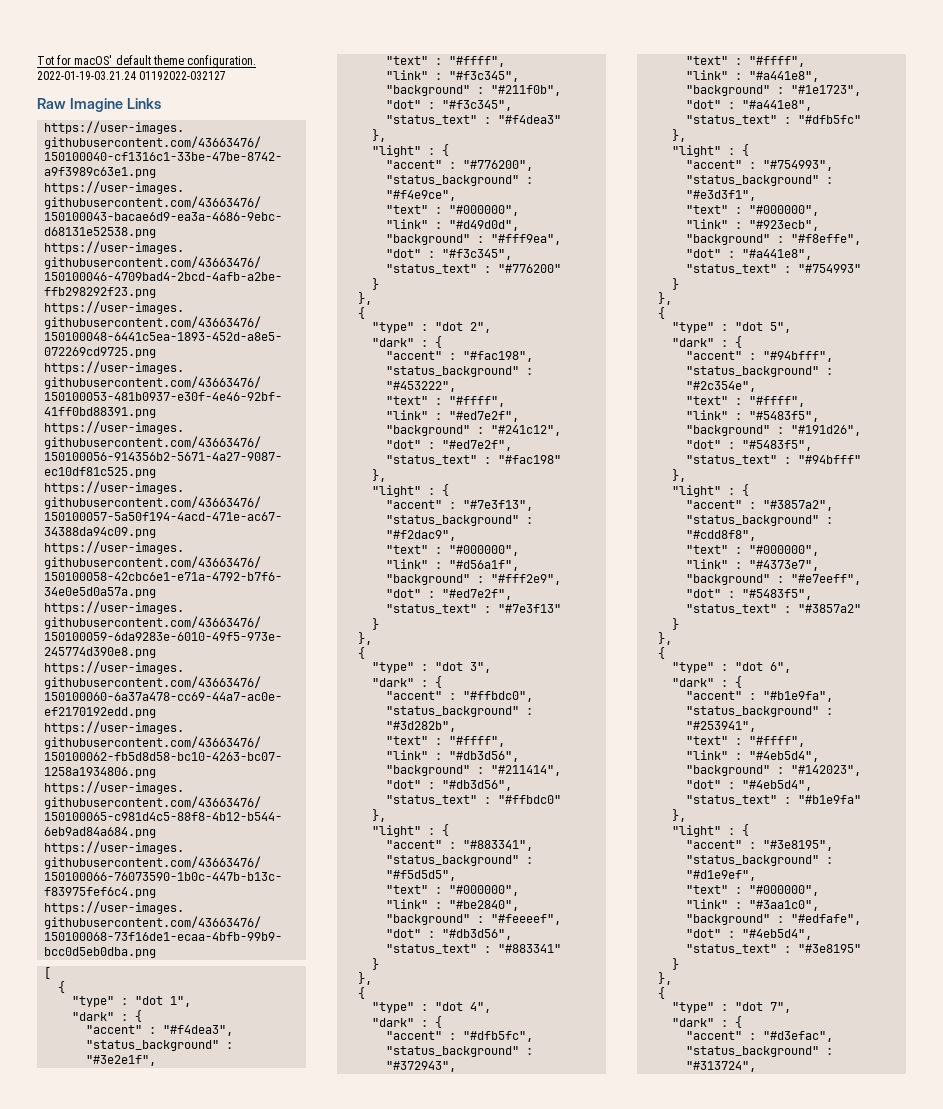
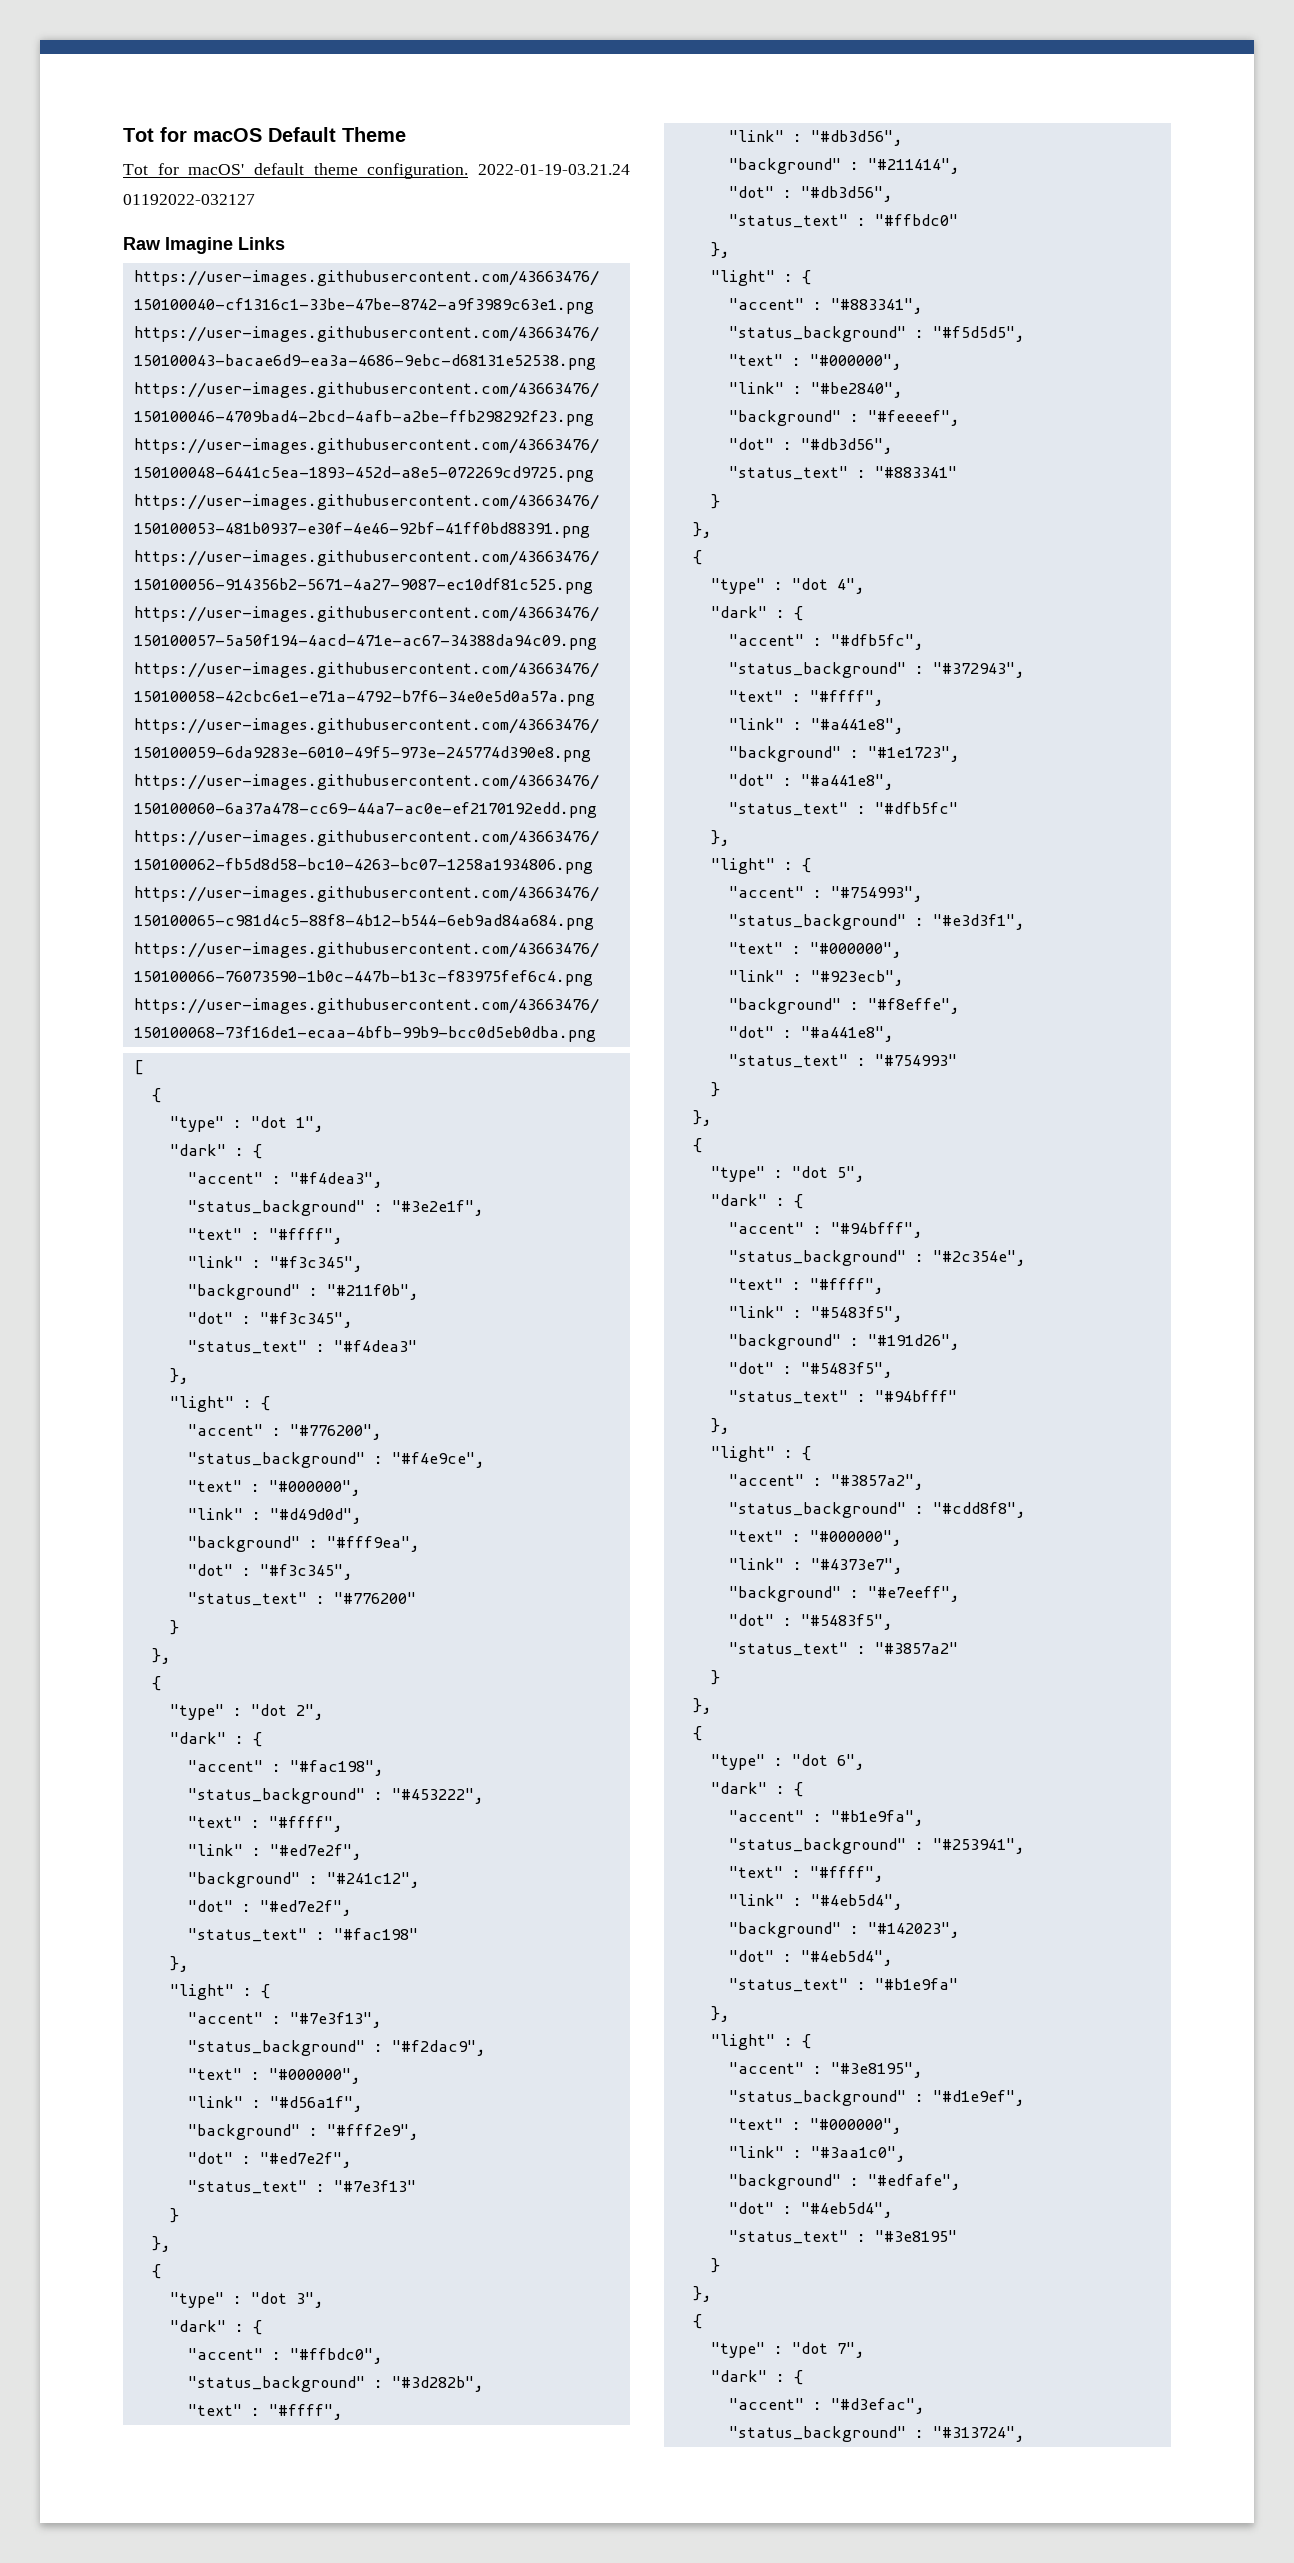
+ Tot for macOS Default Theme

